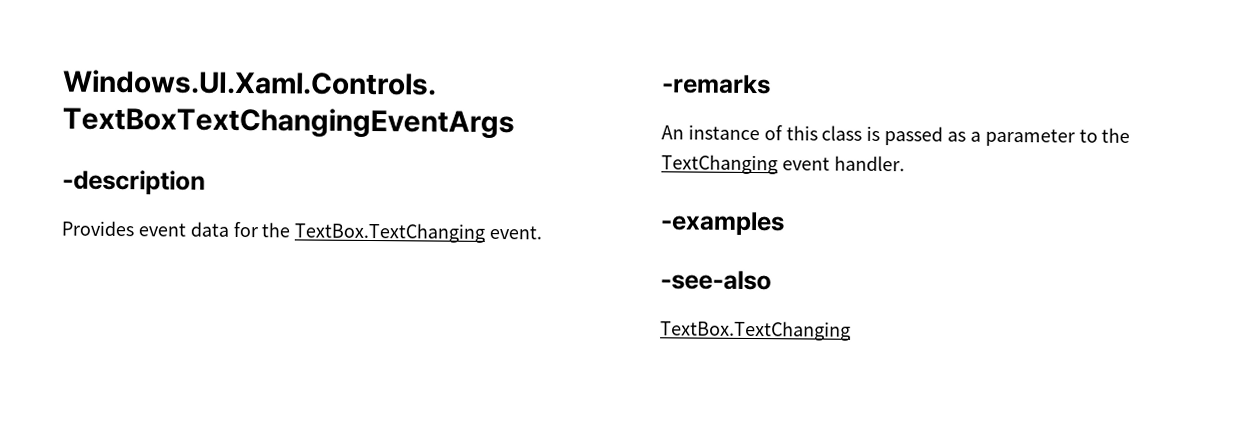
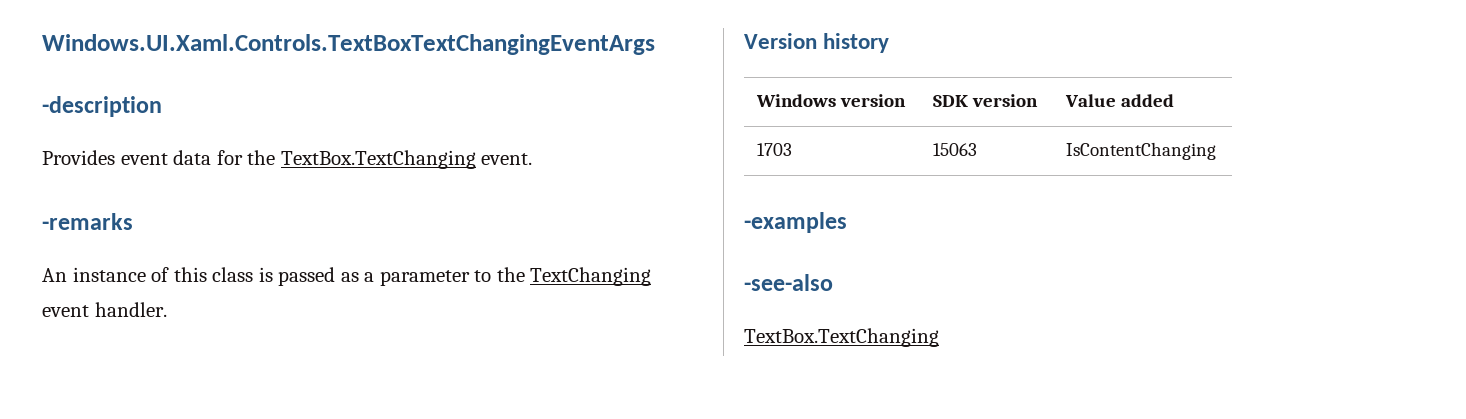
+ Version history
+ Windows version | SDK version | Value added
+ 1703 | 15063 | IsContentChanging

